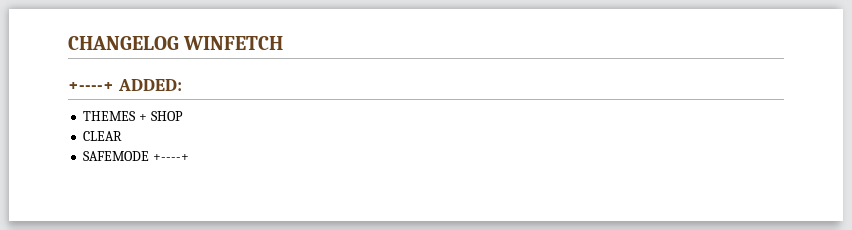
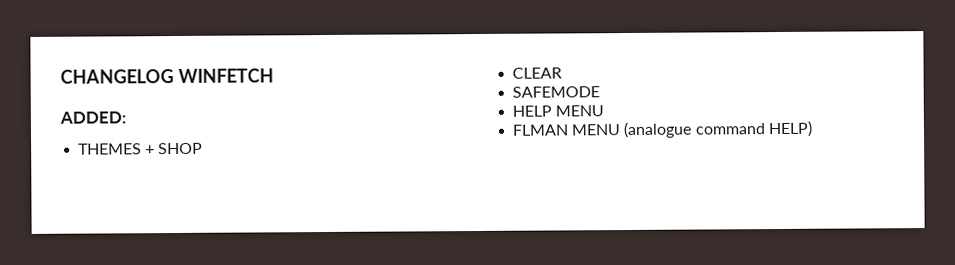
- +----+ ADDED:
+ ADDED:
- SAFEMODE +----+
+ SAFEMODE
+ HELP MENU
+ FLMAN MENU (analogue command HELP)

